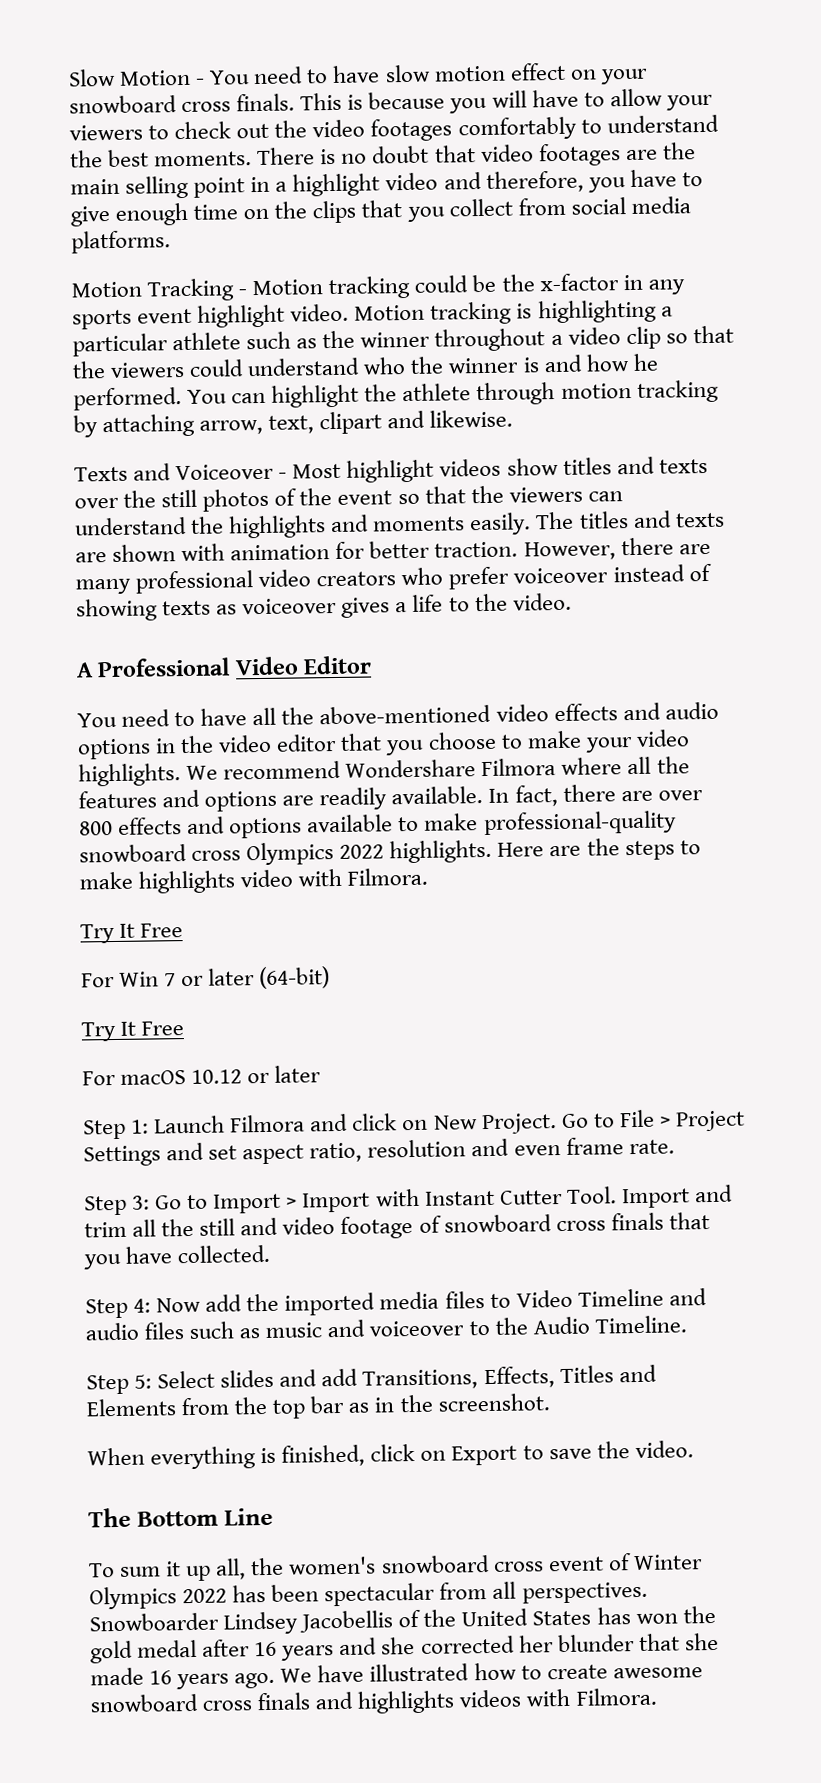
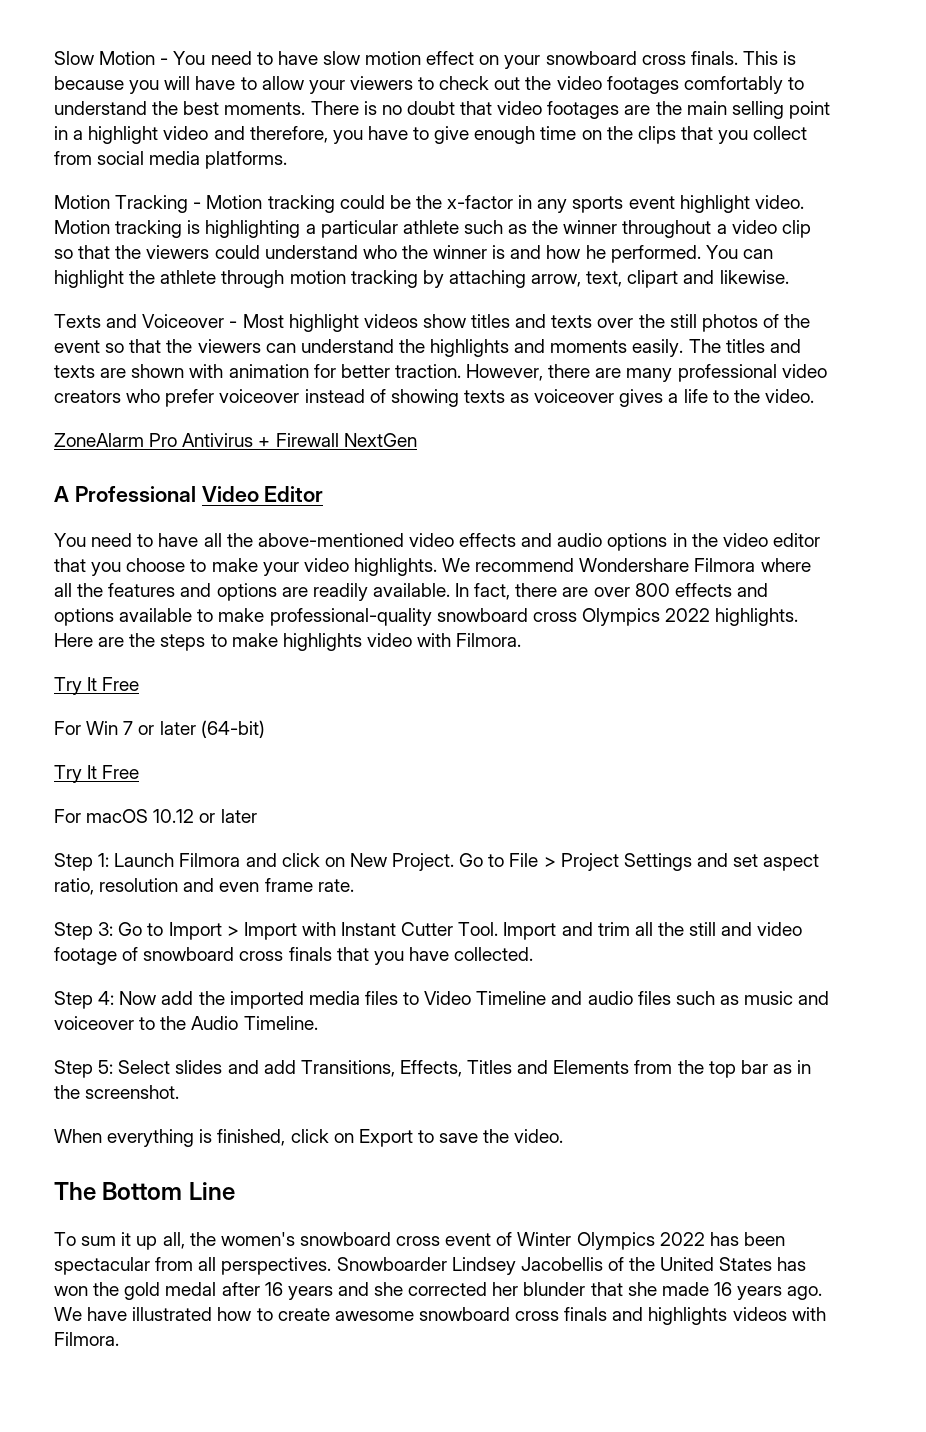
+ ZoneAlarm Pro Antivirus + Firewall NextGen

